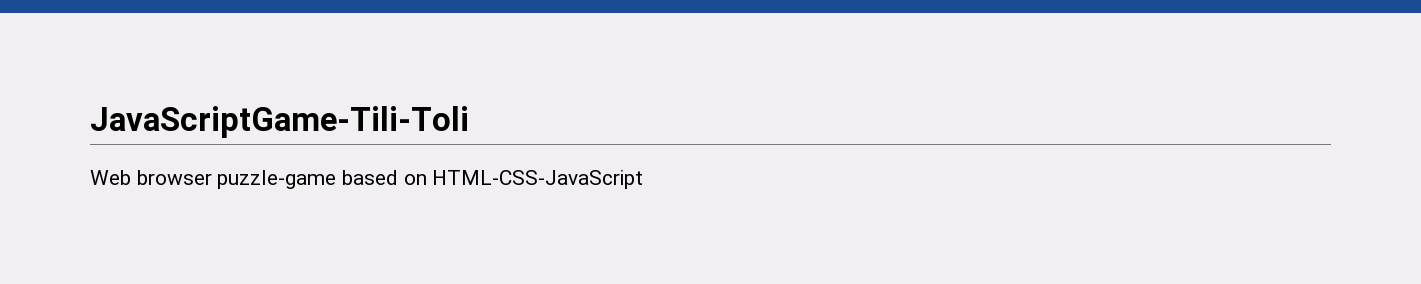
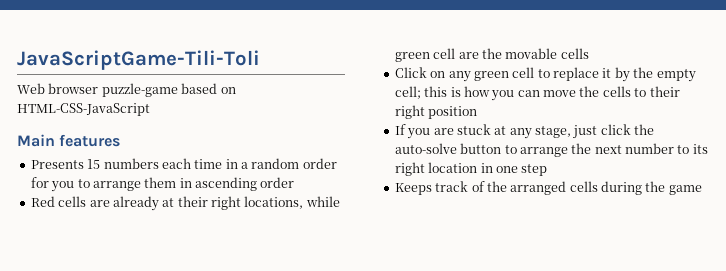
+ Main features
+ Presents 15 numbers each time in a random order for you to arrange them in ascending order
+ Red cells are already at their right locations, while green cell are the movable cells
+ Click on any green cell to replace it by the empty cell; this is how you can move the cells to their right position
+ If you are stuck at any stage, just click the auto-solve button to arrange the next number to its right location in one step
+ Keeps track of the arranged cells during the game

